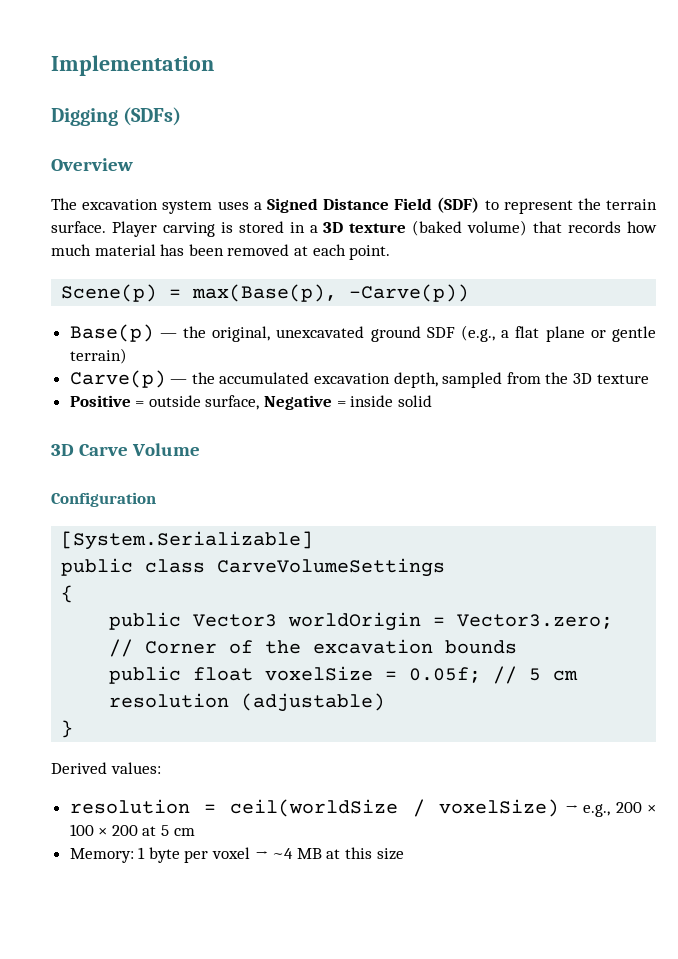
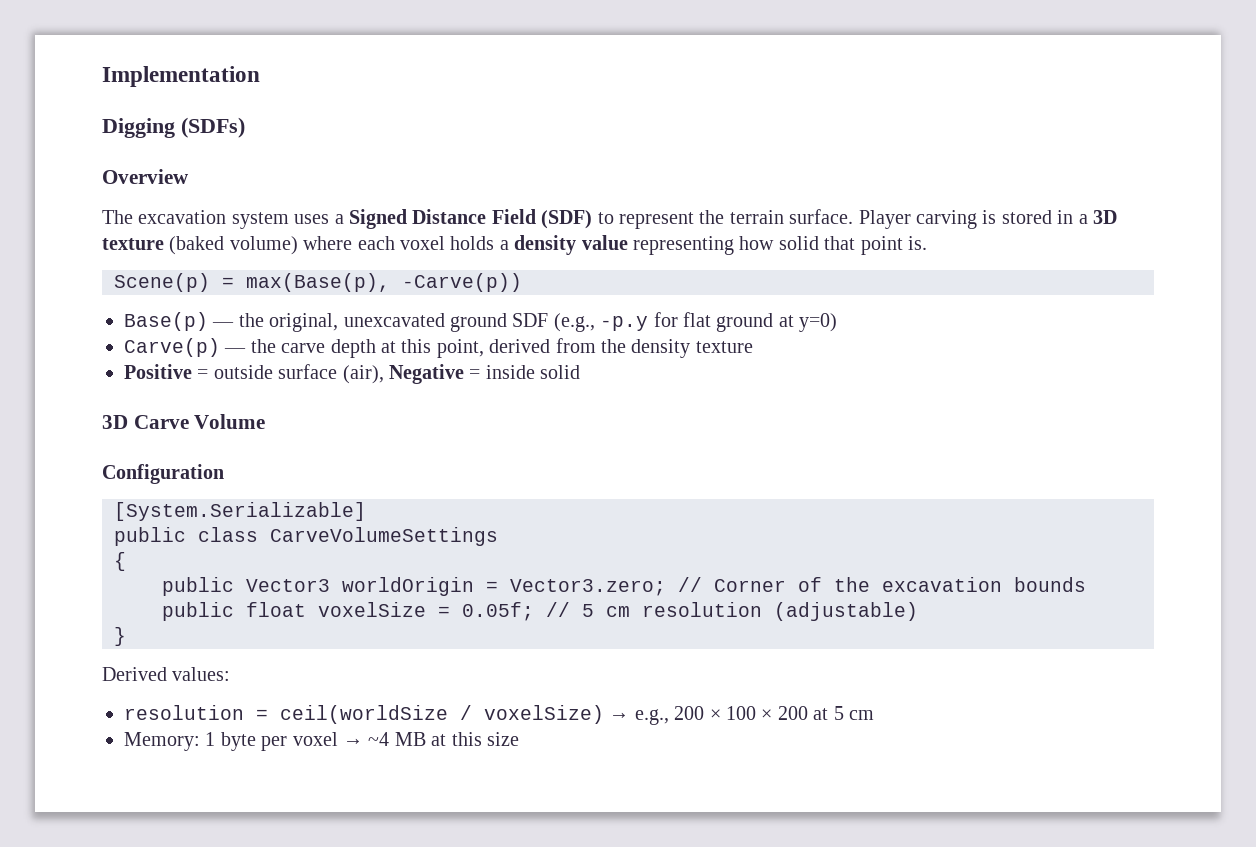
- Player carving is stored in a 3D texture (baked volume) that records how much material has been removed at each point.
+ Player carving is stored in a 3D texture (baked volume) where each voxel holds a density value representing how solid that point is.
- Base(p) — the original, unexcavated ground SDF (e.g., a flat plane or gentle terrain)
- Carve(p) — the accumulated excavation depth, sampled from the 3D texture
+ Base(p) — the original, unexcavated ground SDF (e.g., -p.y for flat ground at y=0)
+ Carve(p) — the carve depth at this point, derived from the density texture
- Positive = outside surface, Negative = inside solid
+ Positive = outside surface (air), Negative = inside solid

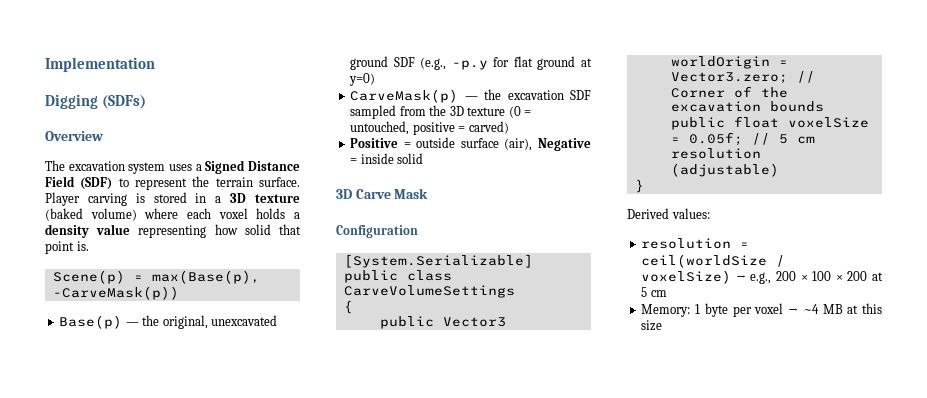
- Scene(p) = max(Base(p), -Carve(p))
+ Scene(p) = max(Base(p), -CarveMask(p))
- Carve(p) — the carve depth at this point, derived from the density texture
+ CarveMask(p) — the excavation SDF sampled from the 3D texture (0 = untouched, positive = carved)
- 3D Carve Volume
+ 3D Carve Mask

